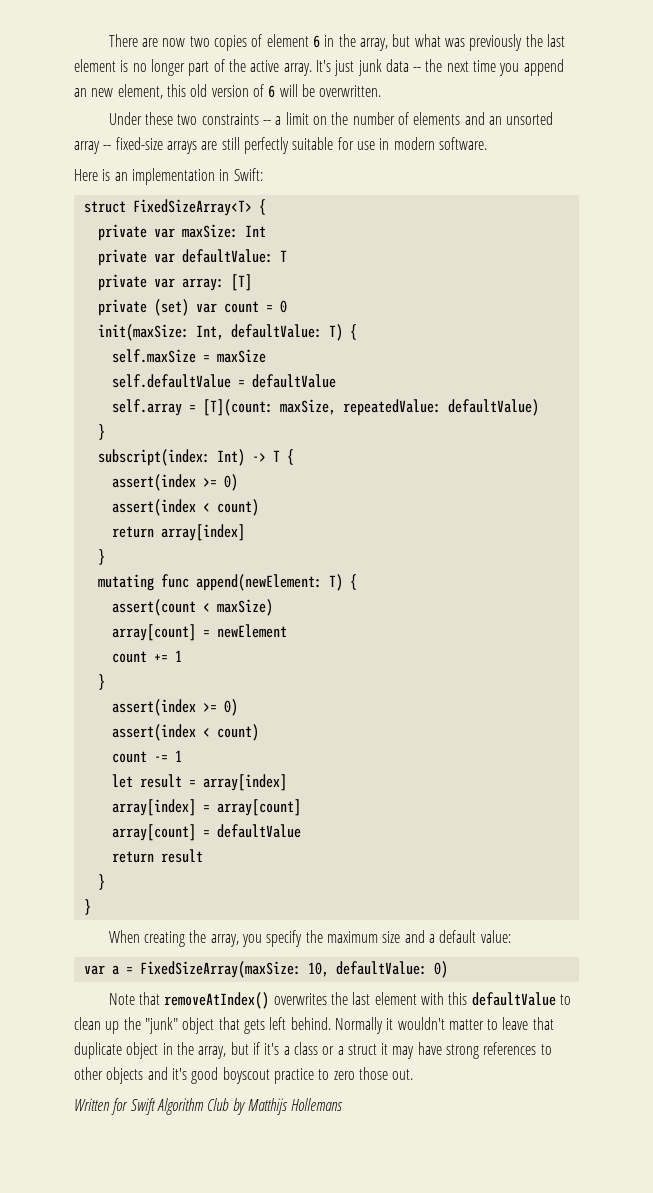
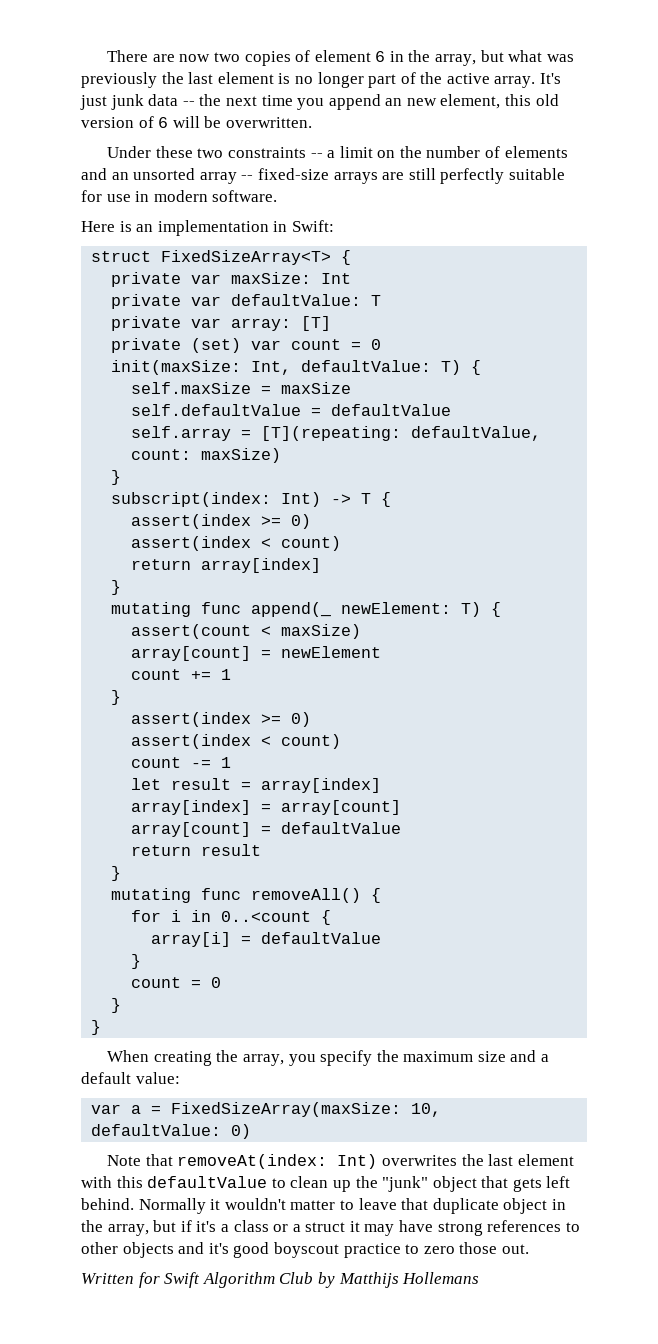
- self.array = [T](count: maxSize, repeatedValue: defaultValue)
+ self.array = [T](repeating: defaultValue, count: maxSize)
- mutating func append(newElement: T) {
+ mutating func append(_ newElement: T) {
+ mutating func removeAll() {
+ for i in 0..<count {
+ array[i] = defaultValue
+ }
+ count = 0
+ }
- Note that removeAtIndex() overwrites the last element with this defaultValue to clean up the "junk" object that gets left behind.
+ Note that removeAt(index: Int) overwrites the last element with this defaultValue to clean up the "junk" object that gets left behind.

